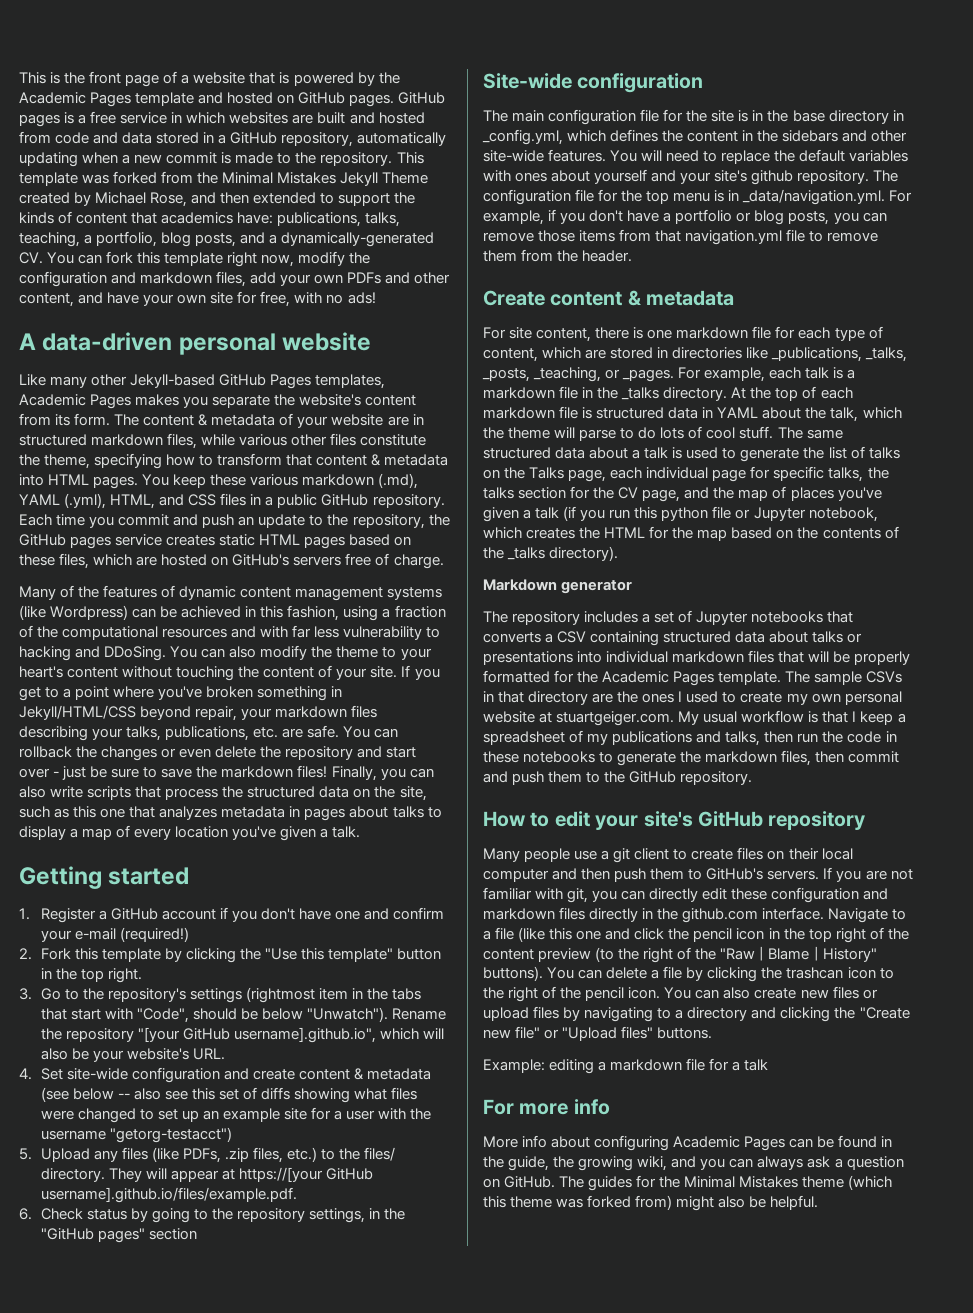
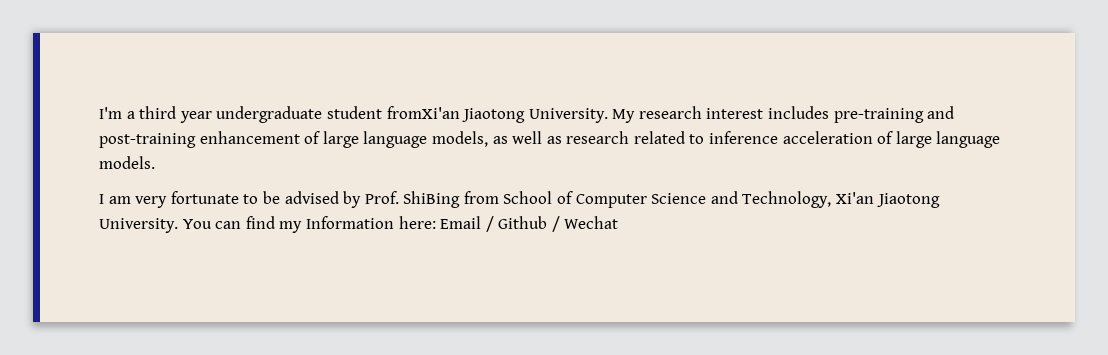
- This is the front page of a website that is powered by the Academic Pages template and hosted on GitHub pages. GitHub pages is a free service in which websites are built and hosted from code and data stored in a GitHub repository, automatically updating when a new commit is made to the repository. This template was forked from the Minimal Mistakes Jekyll Theme created by Michael Rose, and then extended to support the kinds of content that academics have: publications, talks, teaching, a portfolio, blog posts, and a dynamically-generated CV. You can fork this template right now, modify the configuration and markdown files, add your own PDFs and other content, and have your own site for free, with no ads!
- A data-driven personal website
- Like many other Jekyll-based GitHub Pages templates, Academic Pages makes you separate the website's content from its form. The content & metadata of your website are in structured markdown files, while various other files constitute the theme, specifying how to transform that content & metadata into HTML pages. You keep these various markdown (.md), YAML (.yml), HTML, and CSS files in a public GitHub repository. Each time you commit and push an update to the repository, the GitHub pages service creates static HTML pages based on these files, which are hosted on GitHub's servers free of charge.
- Many of the features of dynamic content management systems (like Wordpress) can be achieved in this fashion, using a fraction of the computational resources and with far less vulnerability to hacking and DDoSing. You can also modify the theme to your heart's content without touching the content of your site. If you get to a point where you've broken something in Jekyll/HTML/CSS beyond repair, your markdown files describing your talks, publications, etc. are safe. You can rollback the changes or even delete the repository and start over - just be sure to save the markdown files! Finally, you can also write scripts that process the structured data on the site, such as this one that analyzes metadata in pages about talks to display a map of every location you've given a talk.
- Getting started
- 1. Register a GitHub account if you don't have one and confirm your e-mail (required!)
- 2. Fork this template by clicking the "Use this template" button in the top right.
- 3. Go to the repository's settings (rightmost item in the tabs that start with "Code", should be below "Unwatch"). Rename the repository "[your GitHub username].github.io", which will also be your website's URL.
- 4. Set site-wide configuration and create content & metadata (see below -- also see this set of diffs showing what files were changed to set up an example site for a user with the username "getorg-testacct")
- 5. Upload any files (like PDFs, .zip files, etc.) to the files/ directory. They will appear at https://[your GitHub username].github.io/files/example.pdf.
- 6. Check status by going to the repository settings, in the "GitHub pages" section
- Site-wide configuration
- The main configuration file for the site is in the base directory in _config.yml, which defines the content in the sidebars and other site-wide features. You will need to replace the default variables with ones about yourself and your site's github repository. The configuration file for the top menu is in _data/navigation.yml. For example, if you don't have a portfolio or blog posts, you can remove those items from that navigation.yml file to remove them from the header.
- Create content & metadata
- For site content, there is one markdown file for each type of content, which are stored in directories like _publications, _talks, _posts, _teaching, or _pages. For example, each talk is a markdown file in the _talks directory. At the top of each markdown file is structured data in YAML about the talk, which the theme will parse to do lots of cool stuff. The same structured data about a talk is used to generate the list of talks on the Talks page, each individual page for specific talks, the talks section for the CV page, and the map of places you've given a talk (if you run this python file or Jupyter notebook, which creates the HTML for the map based on the contents of the _talks directory).
- Markdown generator
- The repository includes a set of Jupyter notebooks that converts a CSV containing structured data about talks or presentations into individual markdown files that will be properly formatted for the Academic Pages template. The sample CSVs in that directory are the ones I used to create my own personal website at stuartgeiger.com. My usual workflow is that I keep a spreadsheet of my publications and talks, then run the code in these notebooks to generate the markdown files, then commit and push them to the GitHub repository.
- How to edit your site's GitHub repository
- Many people use a git client to create files on their local computer and then push them to GitHub's servers. If you are not familiar with git, you can directly edit these configuration and markdown files directly in the github.com interface. Navigate to a file (like this one and click the pencil icon in the top right of the content preview (to the right of the "Raw | Blame | History" buttons). You can delete a file by clicking the trashcan icon to the right of the pencil icon. You can also create new files or upload files by navigating to a directory and clicking the "Create new file" or "Upload files" buttons.
- Example: editing a markdown file for a talk
- For more info
- More info about configuring Academic Pages can be found in the guide, the growing wiki, and you can always ask a question on GitHub. The guides for the Minimal Mistakes theme (which this theme was forked from) might also be helpful.
+ I'm a third year undergraduate student fromXi'an Jiaotong University. My research interest includes pre-training and post-training enhancement of large language models, as well as research related to inference acceleration of large language models.
+ I am very fortunate to be advised by Prof. ShiBing from School of Computer Science and Technology, Xi'an Jiaotong University. You can find my Information here: Email / Github / Wechat

